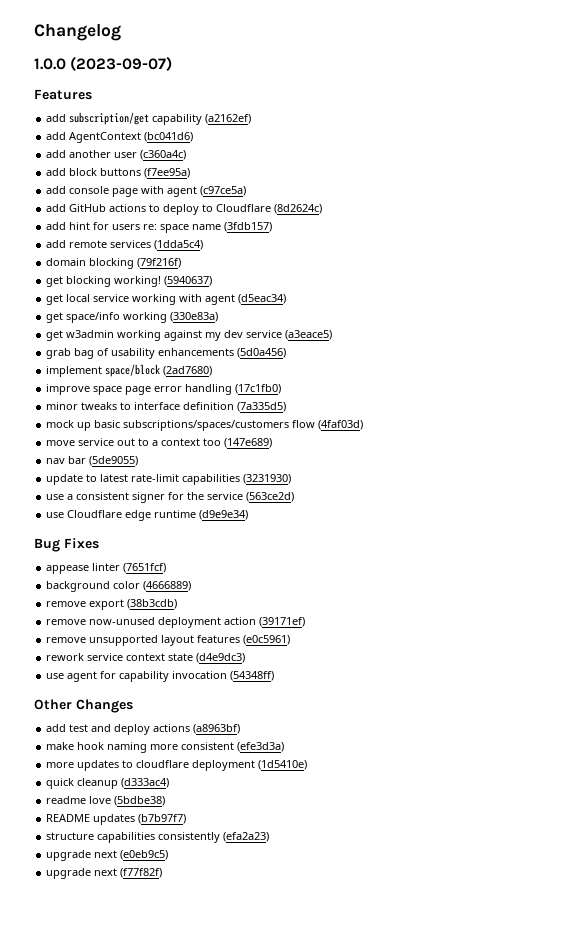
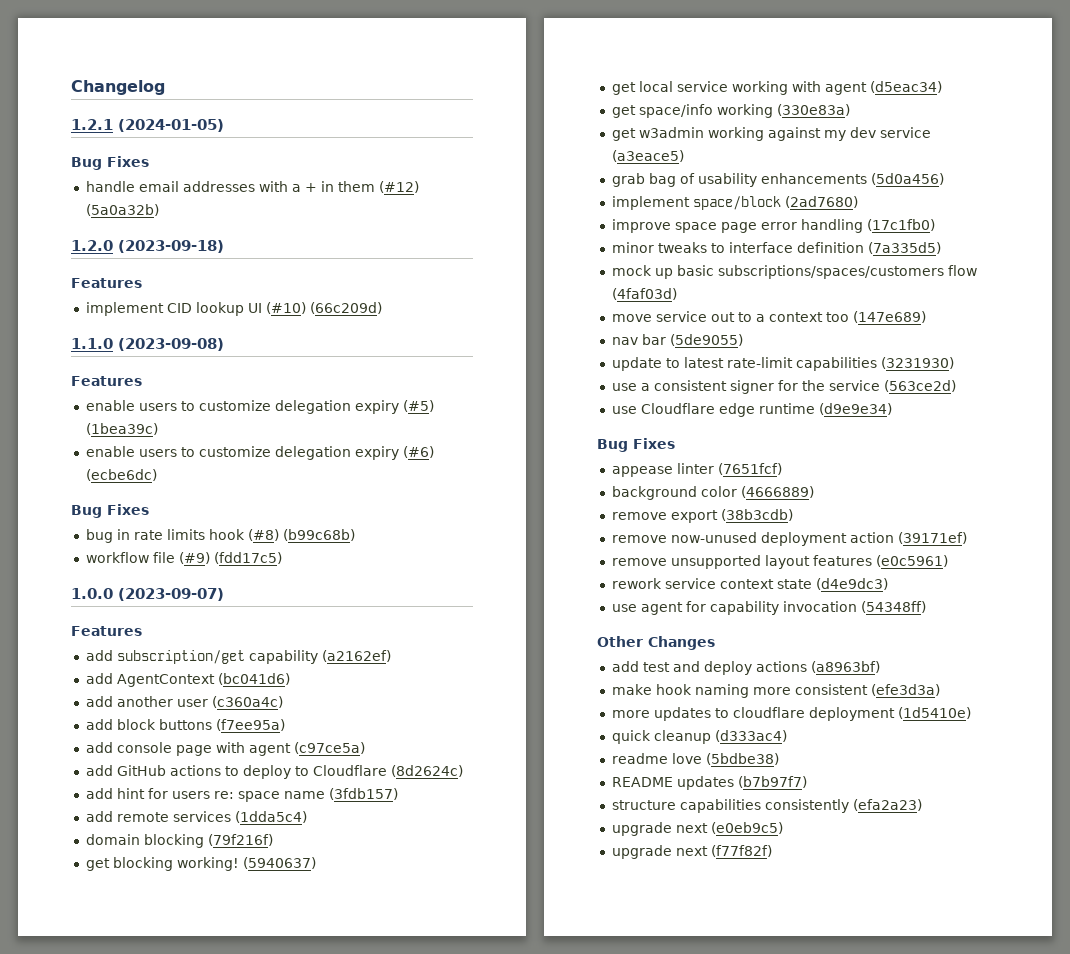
+ 1.2.1 (2024-01-05)
+ Bug Fixes
+ handle email addresses with a + in them (#12) (5a0a32b)
+ 1.2.0 (2023-09-18)
+ Features
+ implement CID lookup UI (#10) (66c209d)
+ 1.1.0 (2023-09-08)
+ Features
+ enable users to customize delegation expiry (#5) (1bea39c)
+ enable users to customize delegation expiry (#6) (ecbe6dc)
+ Bug Fixes
+ bug in rate limits hook (#8) (b99c68b)
+ workflow file (#9) (fdd17c5)

